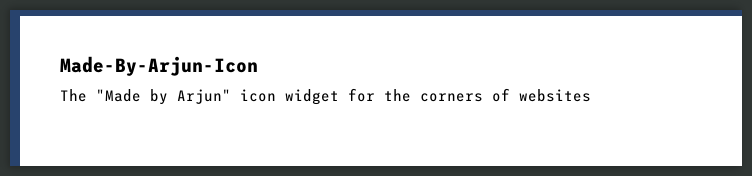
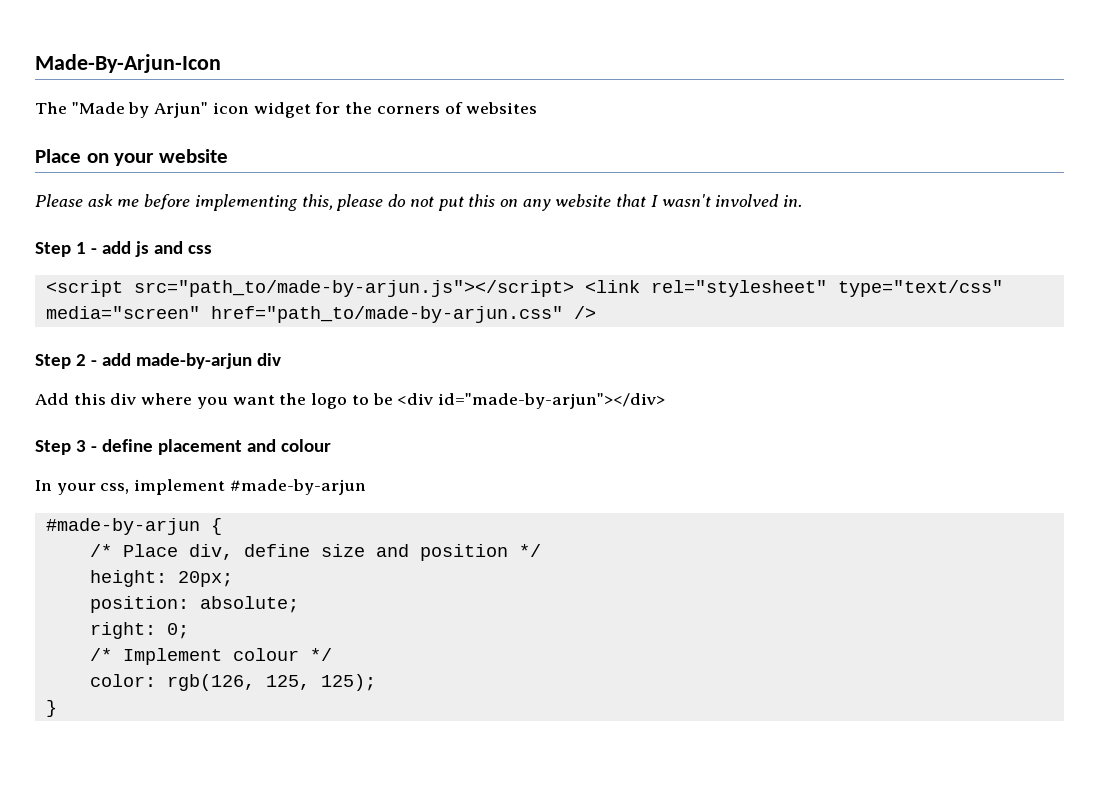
+ Place on your website
+ Please ask me before implementing this, please do not put this on any website that I wasn't involved in.
+ Step 1 - add js and css
+ <script src="path_to/made-by-arjun.js"></script> <link rel="stylesheet" type="text/css" media="screen" href="path_to/made-by-arjun.css" />
+ Step 2 - add made-by-arjun div
+ Add this div where you want the logo to be <div id="made-by-arjun"></div>
+ Step 3 - define placement and colour
+ In your css, implement #made-by-arjun
+ #made-by-arjun {
+ /* Place div, define size and position */
+ height: 20px;
+ position: absolute;
+ right: 0;
+ /* Implement colour */
+ color: rgb(126, 125, 125);
+ }

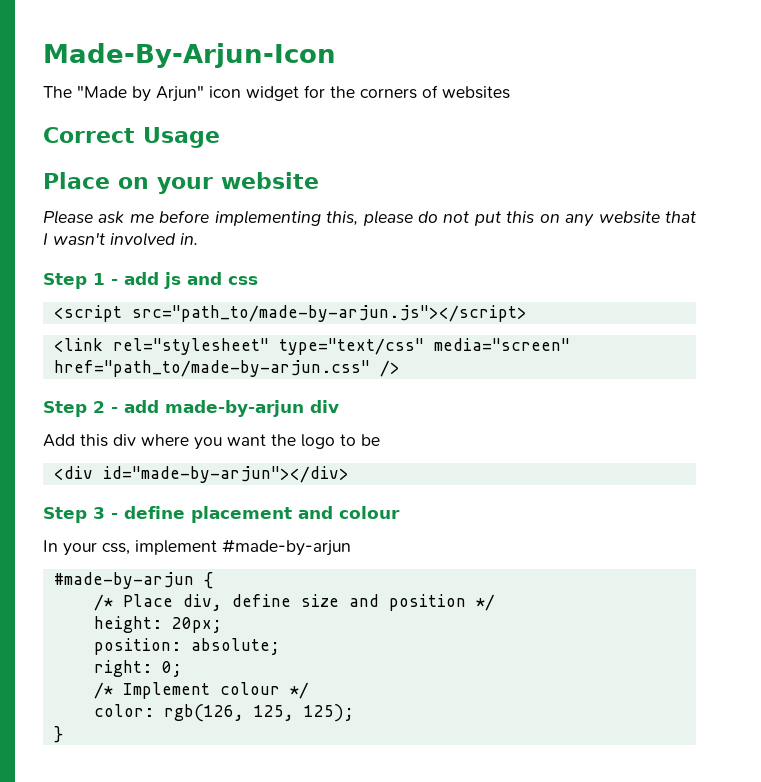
+ Correct Usage
- <script src="path_to/made-by-arjun.js"></script> <link rel="stylesheet" type="text/css" media="screen" href="path_to/made-by-arjun.css" />
+ <script src="path_to/made-by-arjun.js"></script>
+ <link rel="stylesheet" type="text/css" media="screen" href="path_to/made-by-arjun.css" />
- Add this div where you want the logo to be <div id="made-by-arjun"></div>
+ Add this div where you want the logo to be
+ <div id="made-by-arjun"></div>

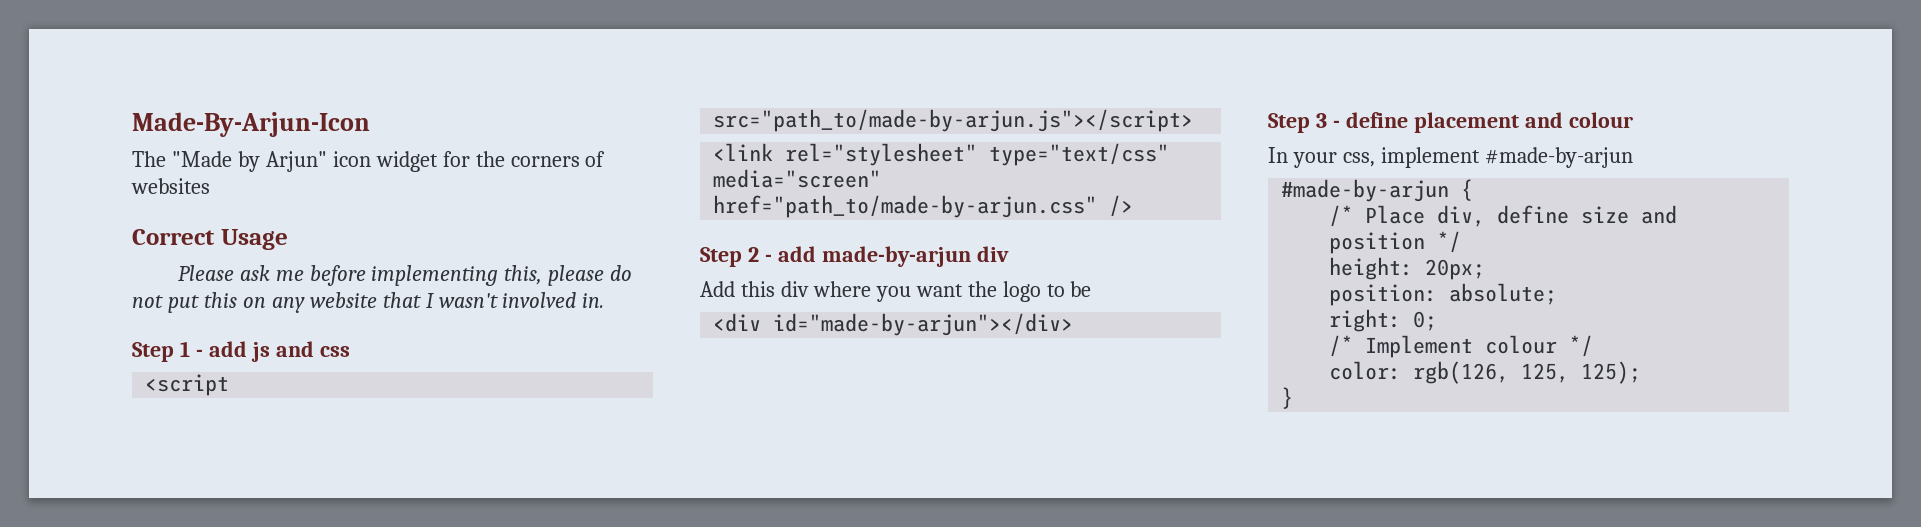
- Place on your website

